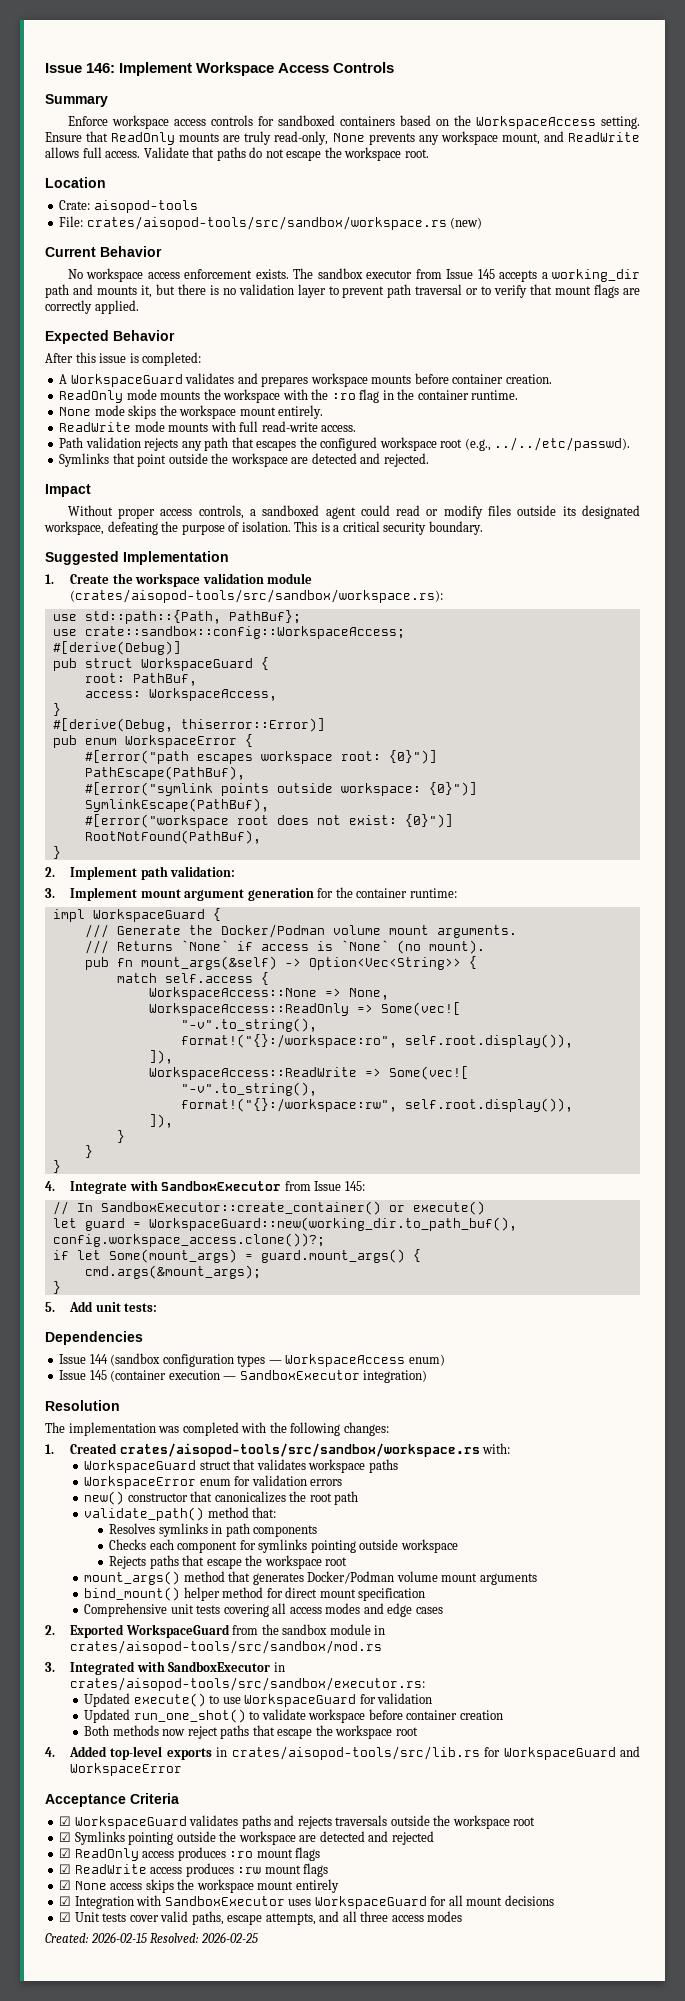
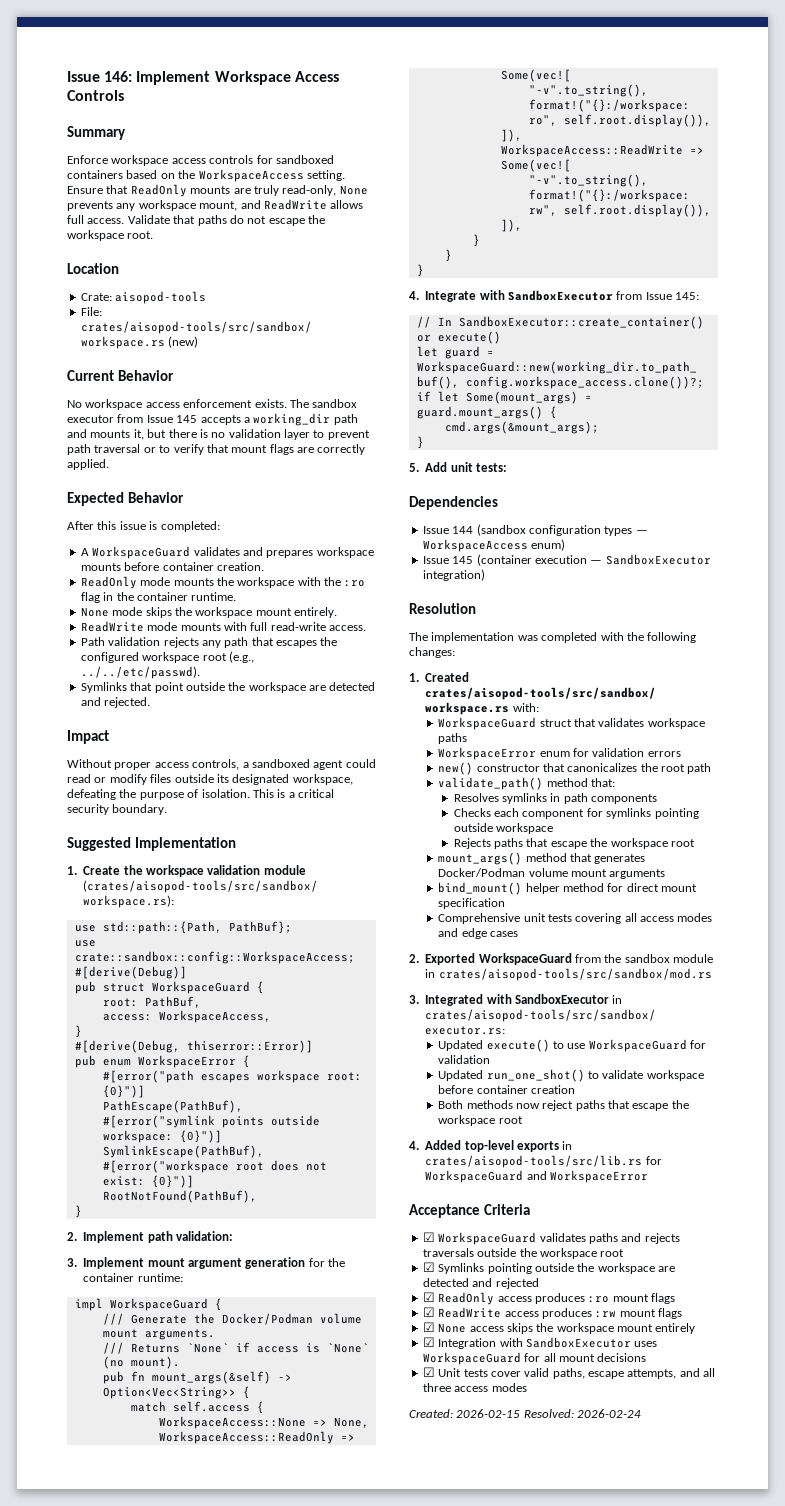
- Created: 2026-02-15 Resolved: 2026-02-25
+ Created: 2026-02-15 Resolved: 2026-02-24

